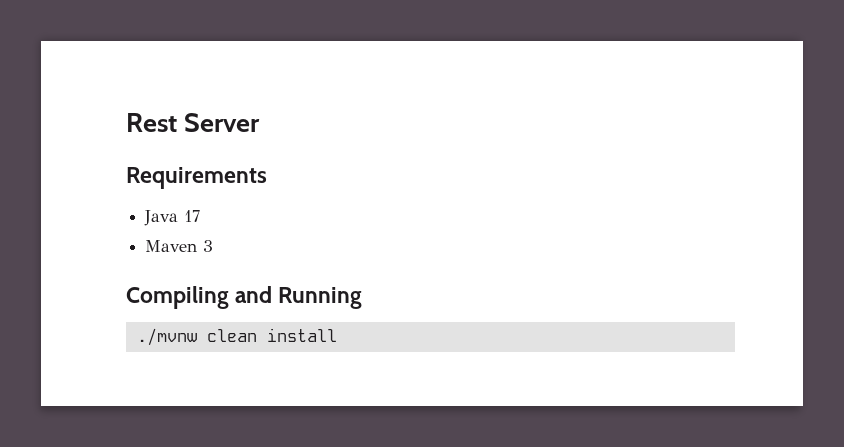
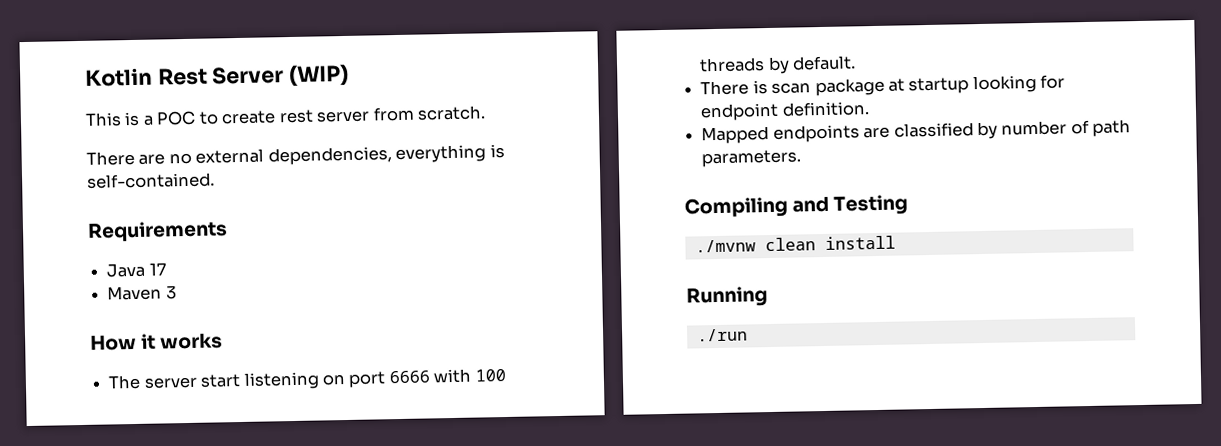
- Rest Server
+ Kotlin Rest Server (WIP)
+ This is a POC to create rest server from scratch.
+ There are no external dependencies, everything is self-contained.
+ How it works
+ The server start listening on port 6666 with 100 threads by default.
+ There is scan package at startup looking for endpoint definition.
+ Mapped endpoints are classified by number of path parameters.
- Compiling and Running
+ Compiling and Testing
+ Running
+ ./run

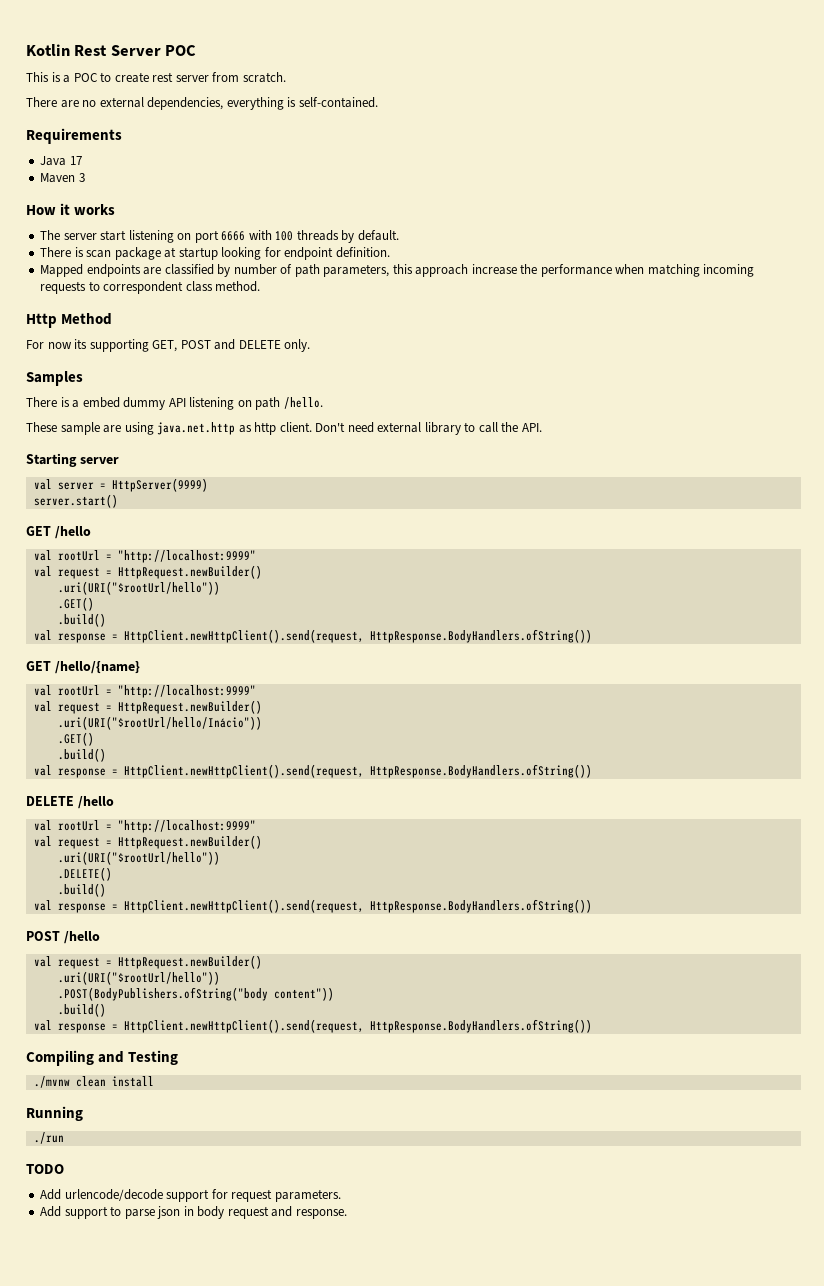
- Kotlin Rest Server (WIP)
+ Kotlin Rest Server POC
- Mapped endpoints are classified by number of path parameters.
+ Mapped endpoints are classified by number of path parameters, this approach increase the performance when matching incoming requests to correspondent class method.
+ Http Method
+ For now its supporting GET, POST and DELETE only.
+ Samples
+ There is a embed dummy API listening on path /hello.
+ These sample are using java.net.http as http client. Don't need external library to call the API.
+ Starting server
+ val server = HttpServer(9999)
+ server.start()
+ GET /hello
+ val rootUrl = "http://localhost:9999"
+ val request = HttpRequest.newBuilder()
+ .uri(URI("$rootUrl/hello"))
+ .GET()
+ .build()
+ val response = HttpClient.newHttpClient().send(request, HttpResponse.BodyHandlers.ofString())
+ GET /hello/{name}
+ val rootUrl = "http://localhost:9999"
+ val request = HttpRequest.newBuilder()
+ .uri(URI("$rootUrl/hello/Inácio"))
+ .GET()
+ .build()
+ val response = HttpClient.newHttpClient().send(request, HttpResponse.BodyHandlers.ofString())
+ DELETE /hello
+ val rootUrl = "http://localhost:9999"
+ val request = HttpRequest.newBuilder()
+ .uri(URI("$rootUrl/hello"))
+ .DELETE()
+ .build()
+ val response = HttpClient.newHttpClient().send(request, HttpResponse.BodyHandlers.ofString())
+ POST /hello
+ val request = HttpRequest.newBuilder()
+ .uri(URI("$rootUrl/hello"))
+ .POST(BodyPublishers.ofString("body content"))
+ .build()
+ val response = HttpClient.newHttpClient().send(request, HttpResponse.BodyHandlers.ofString())
+ TODO
+ Add urlencode/decode support for request parameters.
+ Add support to parse json in body request and response.

